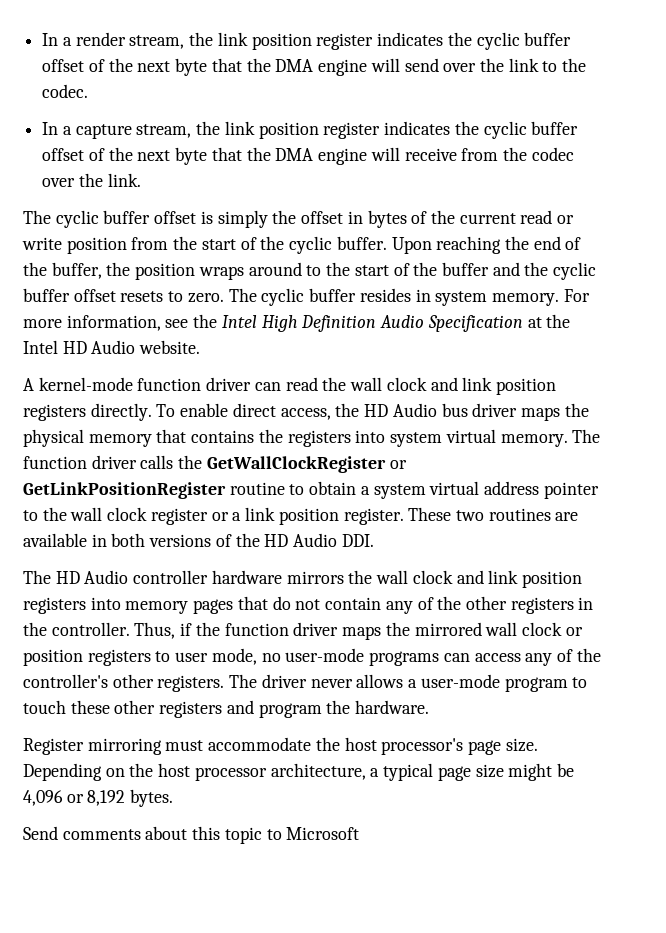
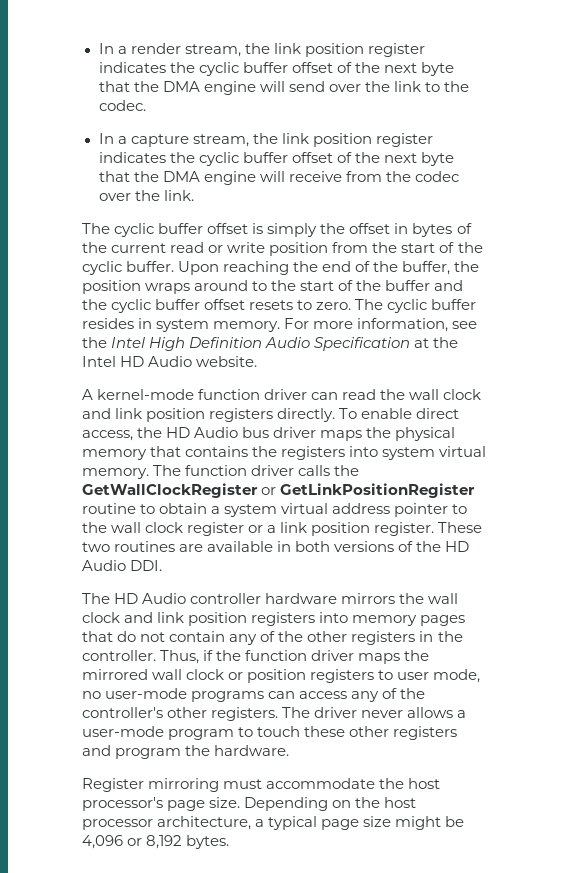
- Send comments about this topic to Microsoft

